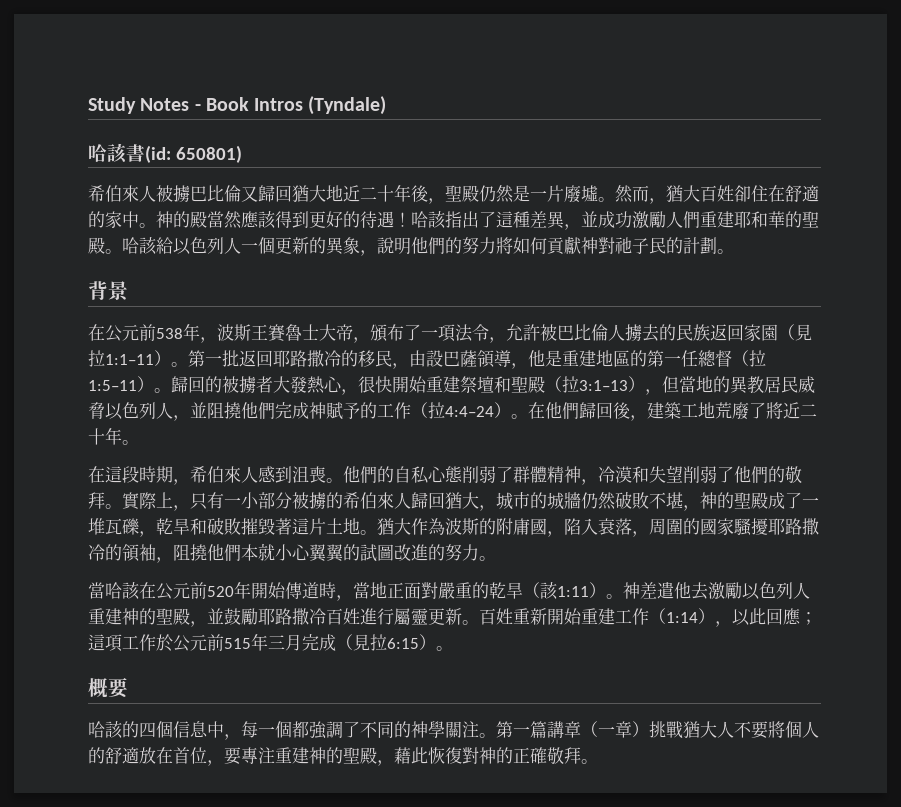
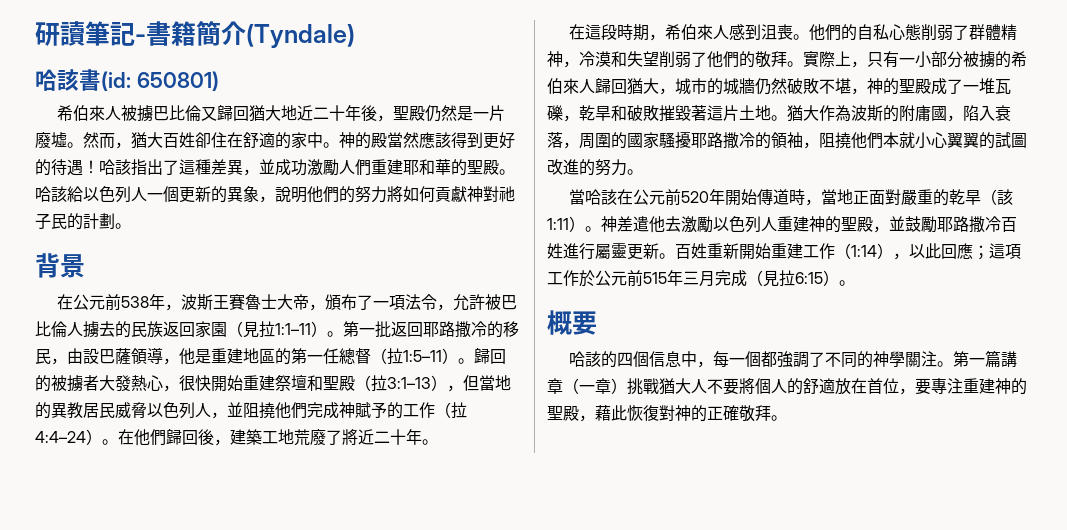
- Study Notes - Book Intros (Tyndale)
+ 研讀筆記-書籍簡介(Tyndale)

